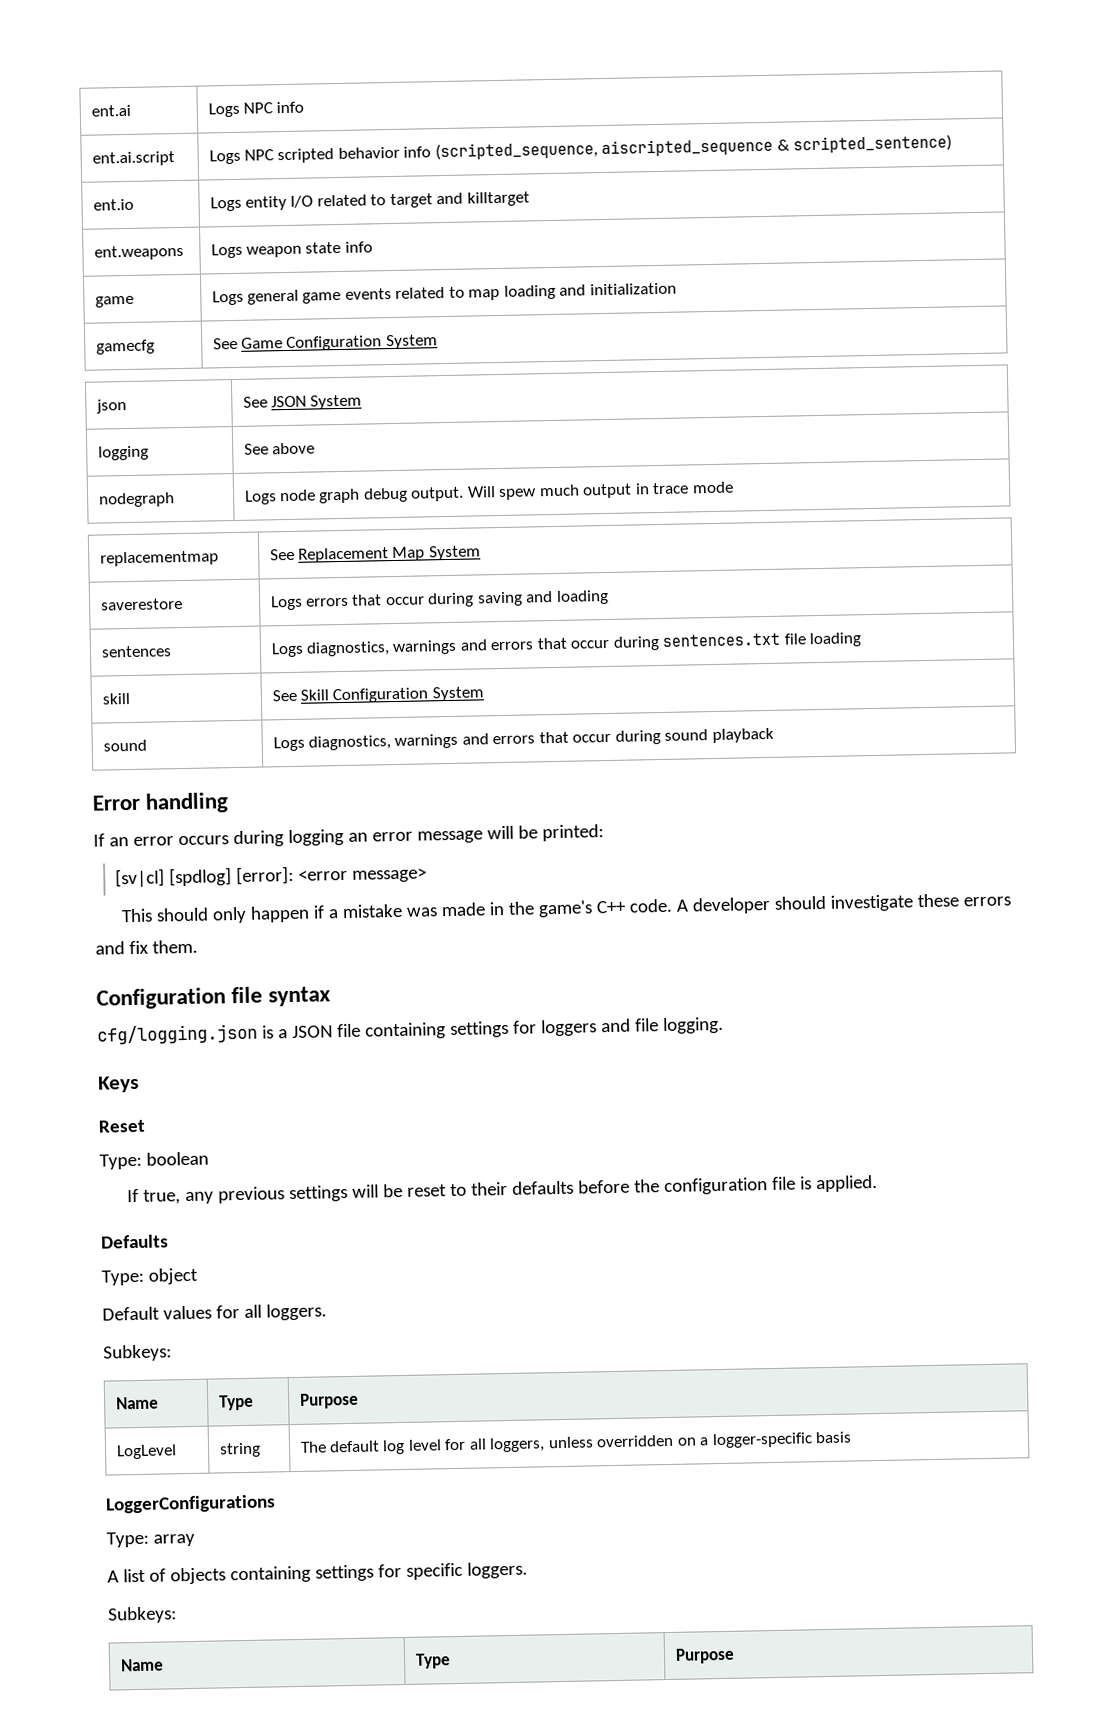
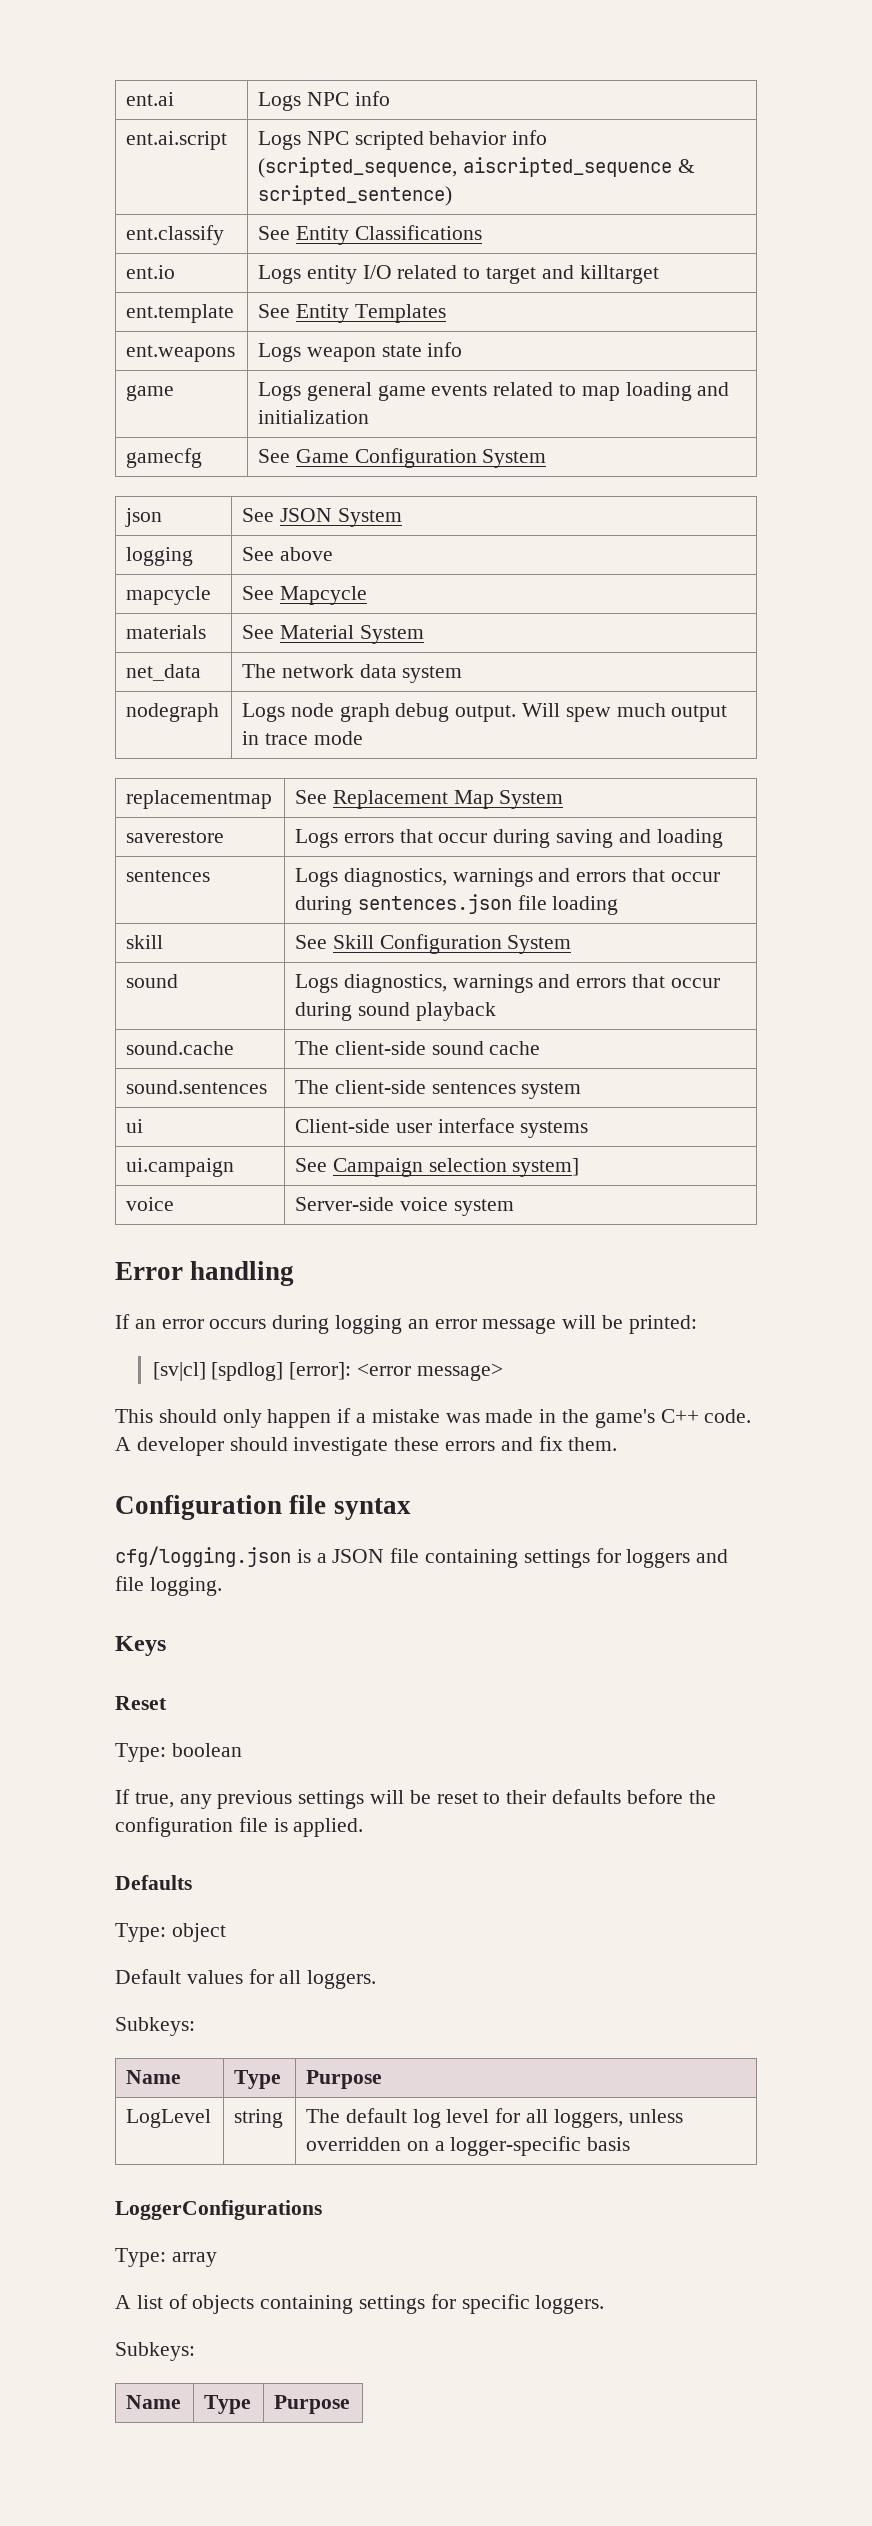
+ ent.classify | See Entity Classifications
+ ent.template | See Entity Templates
+ mapcycle | See Mapcycle
+ materials | See Material System
+ net_data | The network data system
- sentences | Logs diagnostics, warnings and errors that occur during sentences.txt file loading
+ sentences | Logs diagnostics, warnings and errors that occur during sentences.json file loading
+ sound.cache | The client-side sound cache
+ sound.sentences | The client-side sentences system
+ ui | Client-side user interface systems
+ ui.campaign | See Campaign selection system]
+ voice | Server-side voice system

